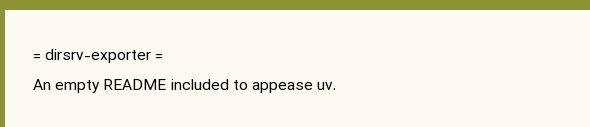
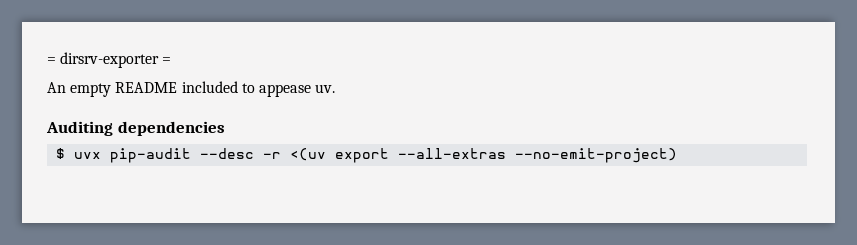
+ Auditing dependencies
+ $ uvx pip-audit --desc -r <(uv export --all-extras --no-emit-project)

